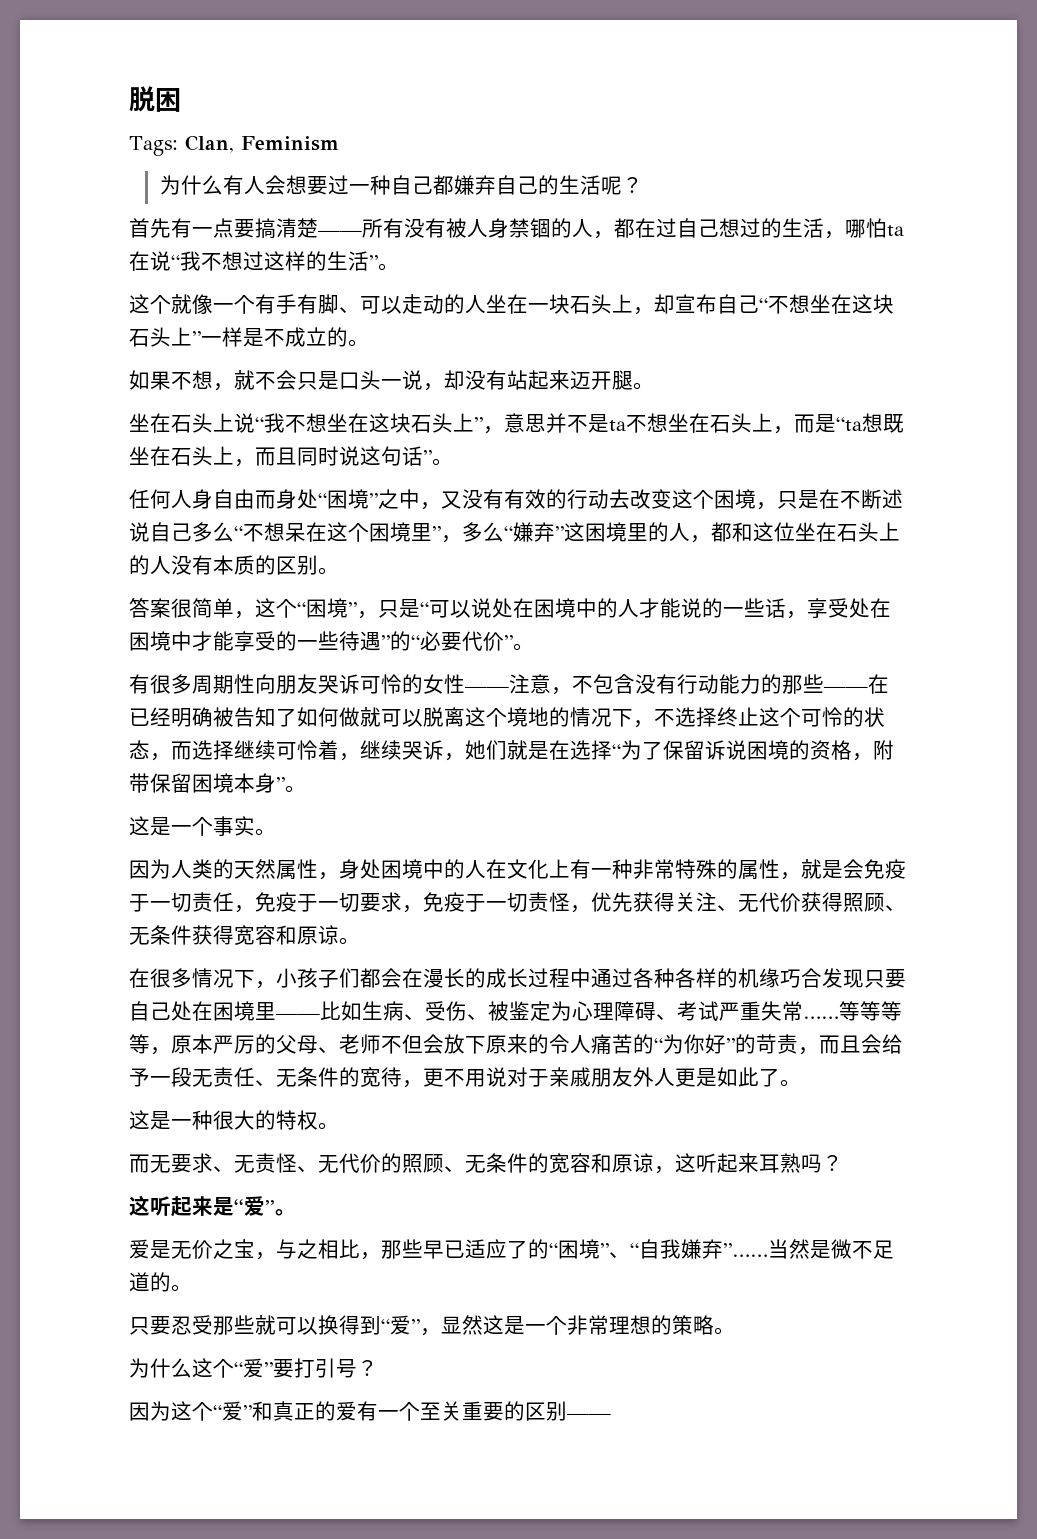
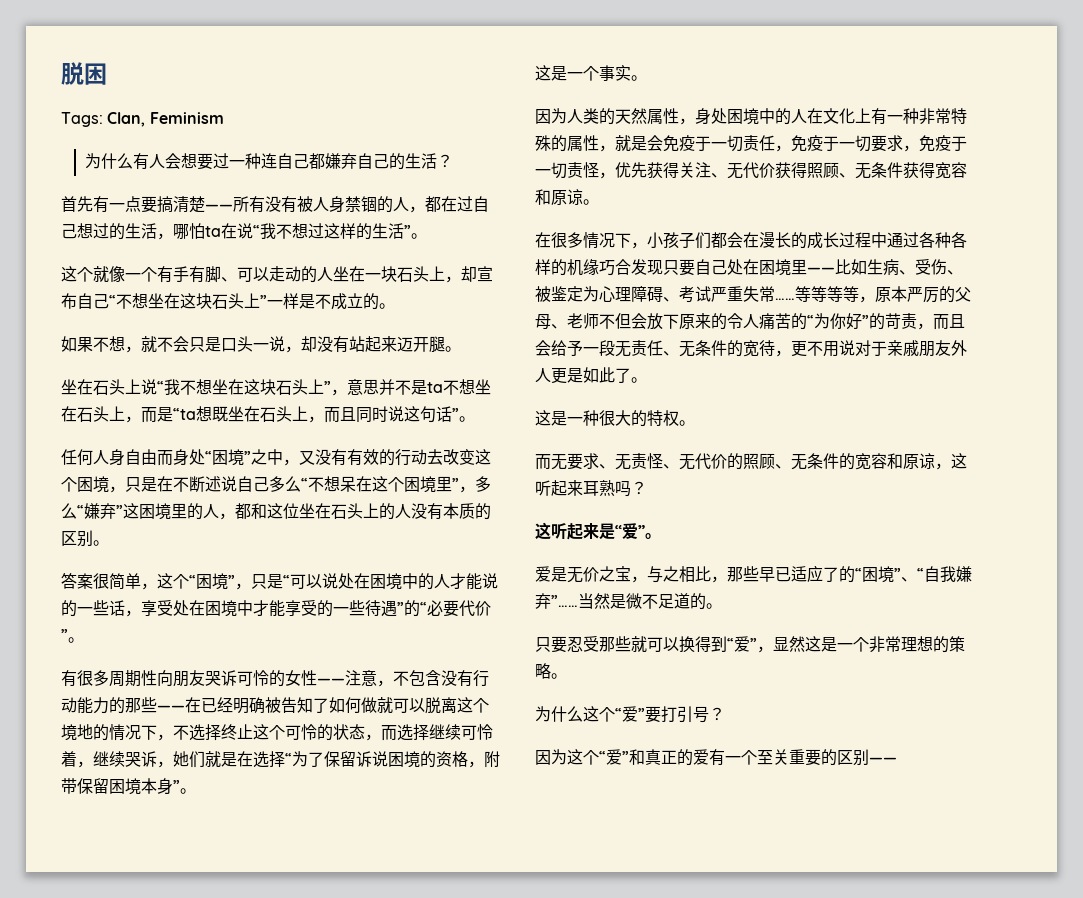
- 为什么有人会想要过一种自己都嫌弃自己的生活呢？
+ 为什么有人会想要过一种连自己都嫌弃自己的生活？

